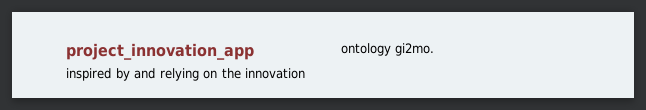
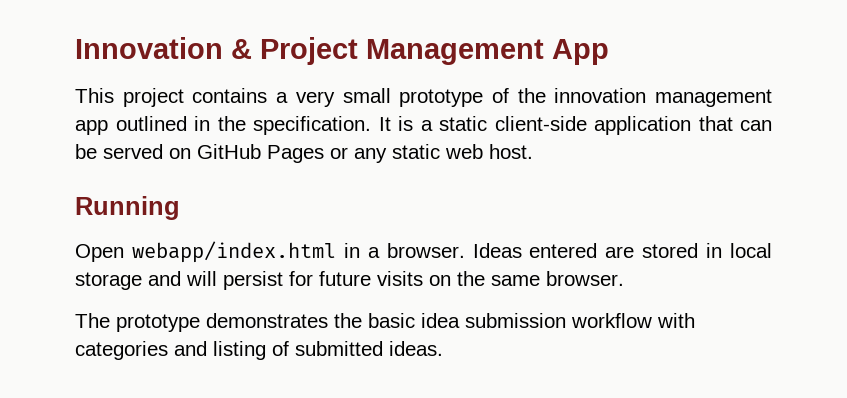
- project_innovation_app
- inspired by and relying on the innovation ontology gi2mo.
+ Innovation & Project Management App
+ This project contains a very small prototype of the innovation management app outlined in the specification. It is a static client-side application that can be served on GitHub Pages or any static web host.
+ Running
+ Open webapp/index.html in a browser. Ideas entered are stored in local storage and will persist for future visits on the same browser.
+ The prototype demonstrates the basic idea submission workflow with categories and listing of submitted ideas.

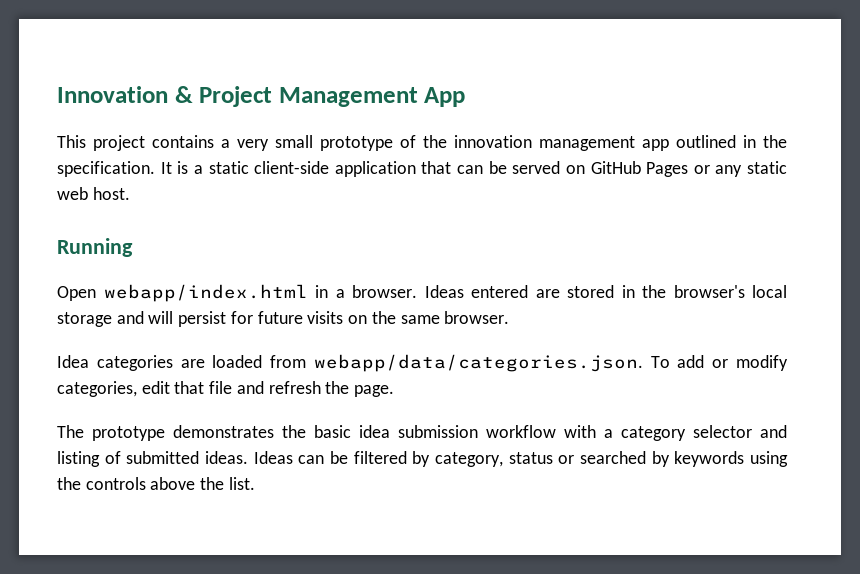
- Ideas entered are stored in local storage and will persist for future visits on the same browser.
+ Ideas entered are stored in the browser's local storage and will persist for future visits on the same browser.
+ Idea categories are loaded from webapp/data/categories.json. To add or modify categories, edit that file and refresh the page.
- The prototype demonstrates the basic idea submission workflow with categories and listing of submitted ideas.
+ The prototype demonstrates the basic idea submission workflow with a category selector and listing of submitted ideas.
+ Ideas can be filtered by category, status or searched by keywords using the controls above the list.

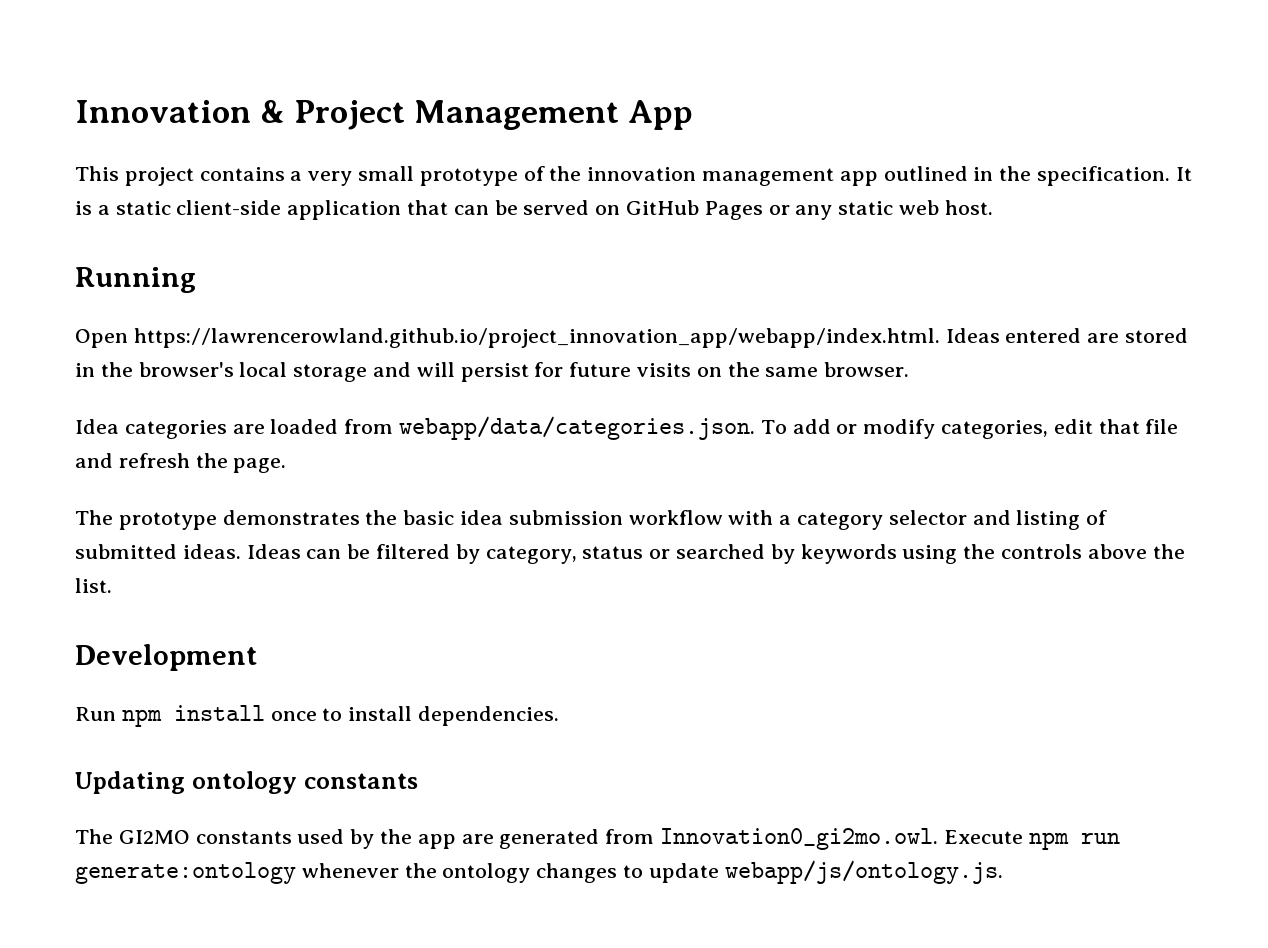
- Open webapp/index.html in a browser. Ideas entered are stored in the browser's local storage and will persist for future visits on the same browser.
+ Open https://lawrencerowland.github.io/project_innovation_app/webapp/index.html. Ideas entered are stored in the browser's local storage and will persist for future visits on the same browser.
+ Development
+ Run npm install once to install dependencies.
+ Updating ontology constants
+ The GI2MO constants used by the app are generated from Innovation0_gi2mo.owl. Execute npm run generate:ontology whenever the ontology changes to update webapp/js/ontology.js.

